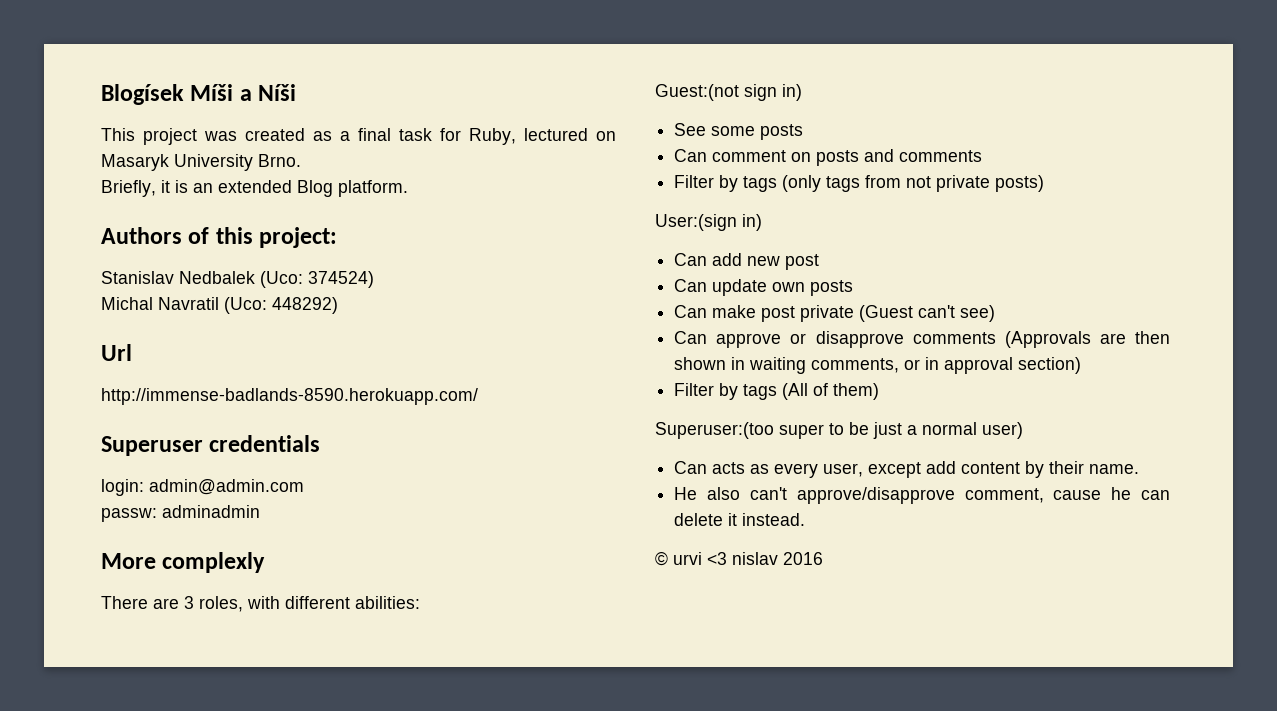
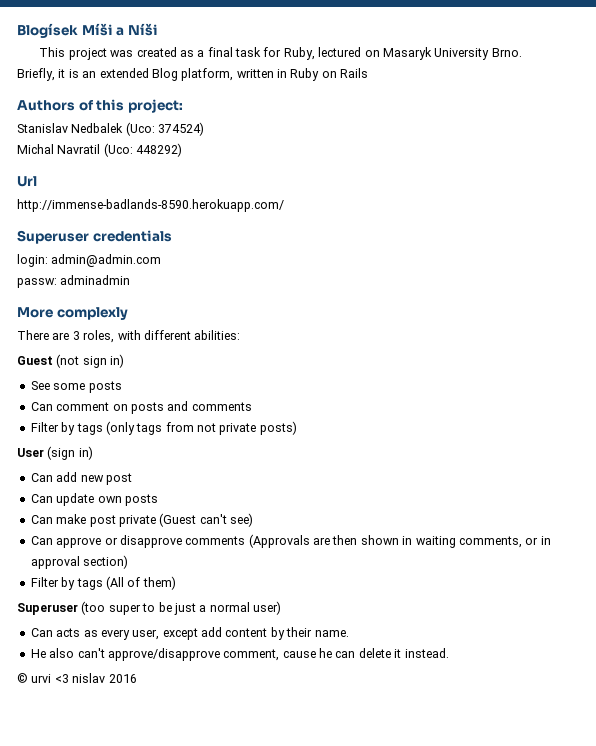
- Briefly, it is an extended Blog platform.
+ Briefly, it is an extended Blog platform, written in Ruby on Rails
- Guest:(not sign in)
+ Guest (not sign in)
- User:(sign in)
+ User (sign in)
- Superuser:(too super to be just a normal user)
+ Superuser (too super to be just a normal user)

